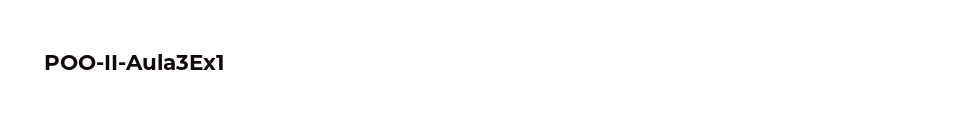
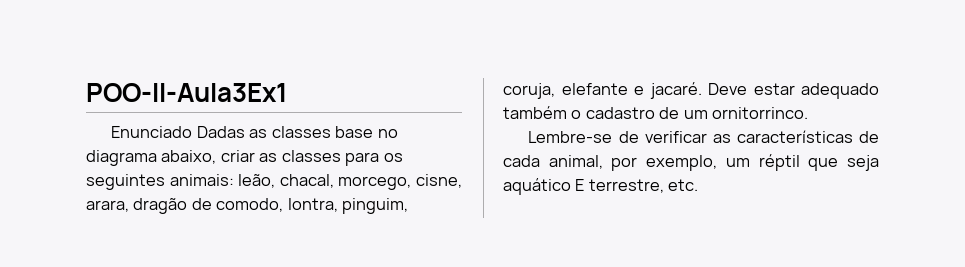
+ Enunciado Dadas as classes base no diagrama abaixo, criar as classes para os seguintes animais: leão, chacal, morcego, cisne, arara, dragão de comodo, lontra, pinguim, coruja, elefante e jacaré. Deve estar adequado também o cadastro de um ornitorrinco.
+ Lembre-se de verificar as características de cada animal, por exemplo, um réptil que seja aquático E terrestre, etc.

